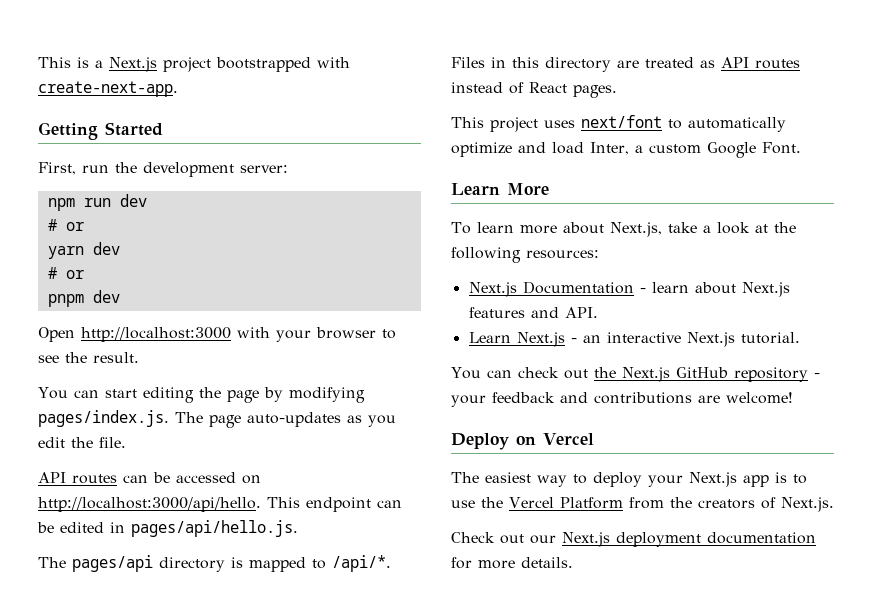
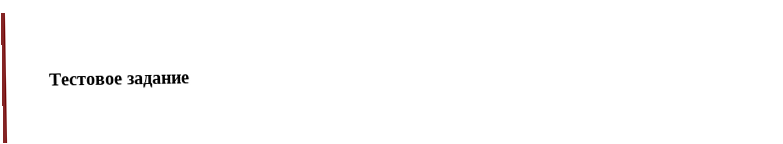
- This is a Next.js project bootstrapped with create-next-app.
- Getting Started
- First, run the development server:
- npm run dev
- # or
- yarn dev
- # or
- pnpm dev
- Open http://localhost:3000 with your browser to see the result.
- You can start editing the page by modifying pages/index.js. The page auto-updates as you edit the file.
- API routes can be accessed on http://localhost:3000/api/hello. This endpoint can be edited in pages/api/hello.js.
- The pages/api directory is mapped to /api/*. Files in this directory are treated as API routes instead of React pages.
- This project uses next/font to automatically optimize and load Inter, a custom Google Font.
- Learn More
- To learn more about Next.js, take a look at the following resources:
- Next.js Documentation - learn about Next.js features and API.
- Learn Next.js - an interactive Next.js tutorial.
- You can check out the Next.js GitHub repository - your feedback and contributions are welcome!
- Deploy on Vercel
- The easiest way to deploy your Next.js app is to use the Vercel Platform from the creators of Next.js.
- Check out our Next.js deployment documentation for more details.
+ Тестовое задание

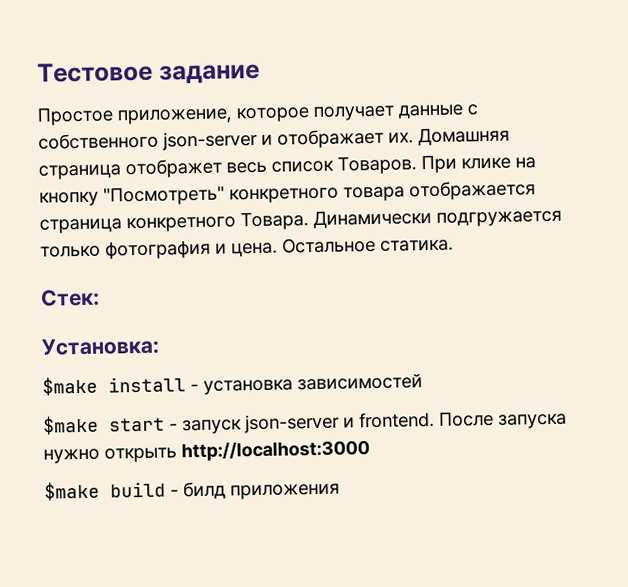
+ Простое приложение, которое получает данные с собственного json-server и отображает их. Домашняя страница отображет весь список Товаров. При клике на кнопку "Посмотреть" конкретного товара отображается страница конкретного Товара. Динамически подгружается только фотография и цена. Остальное статика.
+ Стек:
+ Установка:
+ $make install - установка зависимостей
+ $make start - запуск json-server и frontend. После запуска нужно открыть http://localhost:3000
+ $make build - билд приложения

